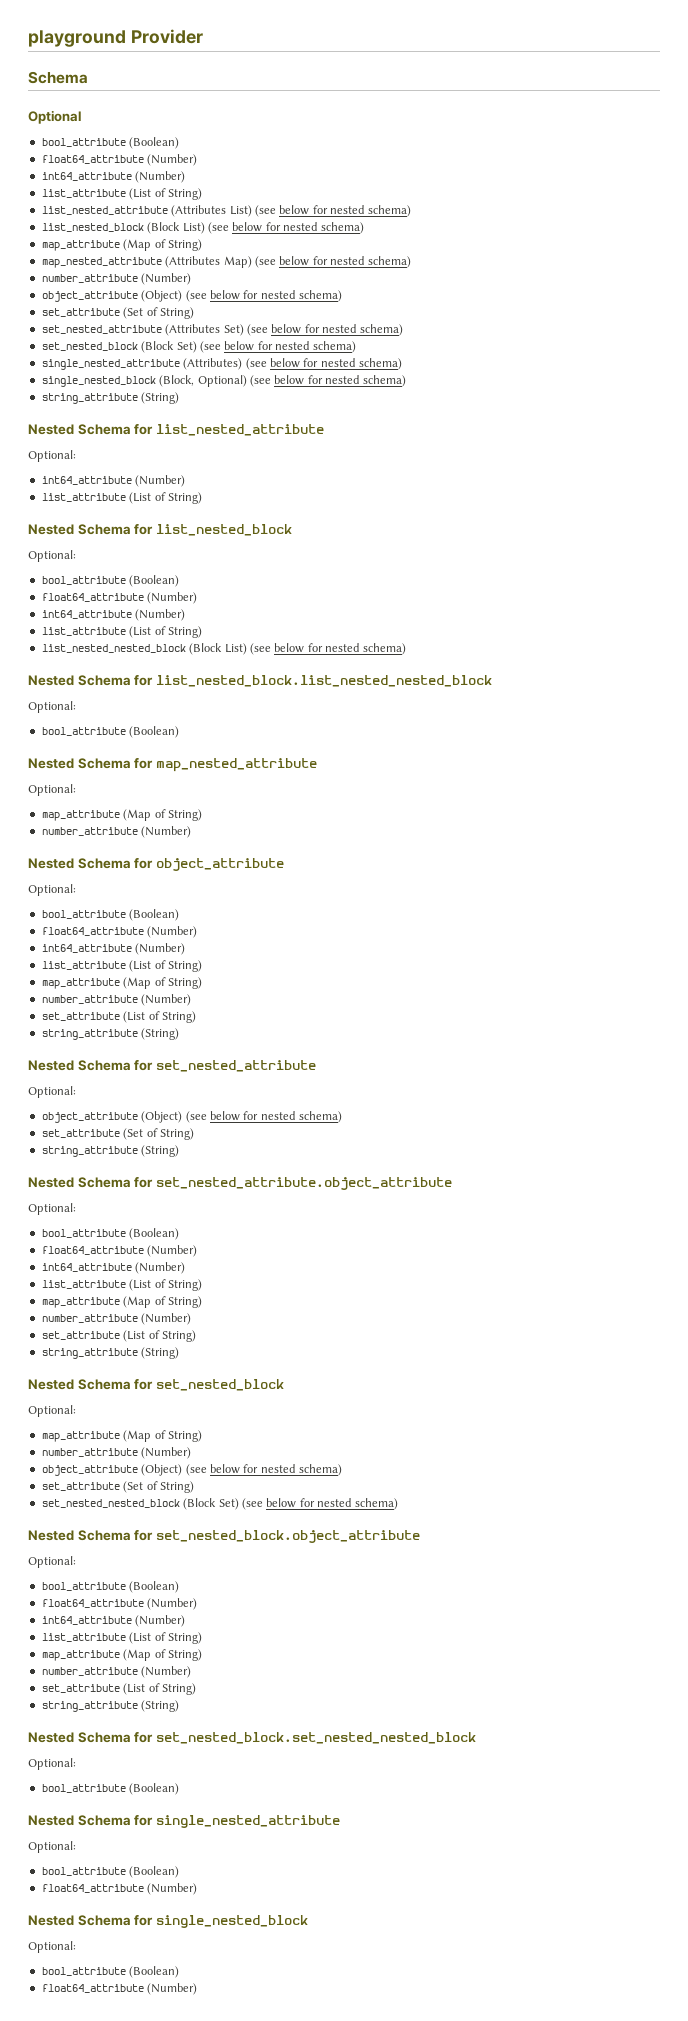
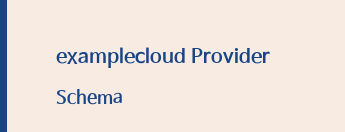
- playground Provider
+ examplecloud Provider
- Optional
- bool_attribute (Boolean)
- float64_attribute (Number)
- int64_attribute (Number)
- list_attribute (List of String)
- list_nested_attribute (Attributes List) (see below for nested schema)
- list_nested_block (Block List) (see below for nested schema)
- map_attribute (Map of String)
- map_nested_attribute (Attributes Map) (see below for nested schema)
- number_attribute (Number)
- object_attribute (Object) (see below for nested schema)
- set_attribute (Set of String)
- set_nested_attribute (Attributes Set) (see below for nested schema)
- set_nested_block (Block Set) (see below for nested schema)
- single_nested_attribute (Attributes) (see below for nested schema)
- single_nested_block (Block, Optional) (see below for nested schema)
- string_attribute (String)
- Nested Schema for list_nested_attribute
- Optional:
- int64_attribute (Number)
- list_attribute (List of String)
- Nested Schema for list_nested_block
- Optional:
- bool_attribute (Boolean)
- float64_attribute (Number)
- int64_attribute (Number)
- list_attribute (List of String)
- list_nested_nested_block (Block List) (see below for nested schema)
- Nested Schema for list_nested_block.list_nested_nested_block
- Optional:
- bool_attribute (Boolean)
- Nested Schema for map_nested_attribute
- Optional:
- map_attribute (Map of String)
- number_attribute (Number)
- Nested Schema for object_attribute
- Optional:
- bool_attribute (Boolean)
- float64_attribute (Number)
- int64_attribute (Number)
- list_attribute (List of String)
- map_attribute (Map of String)
- number_attribute (Number)
- set_attribute (List of String)
- string_attribute (String)
- Nested Schema for set_nested_attribute
- Optional:
- object_attribute (Object) (see below for nested schema)
- set_attribute (Set of String)
- string_attribute (String)
- Nested Schema for set_nested_attribute.object_attribute
- Optional:
- bool_attribute (Boolean)
- float64_attribute (Number)
- int64_attribute (Number)
- list_attribute (List of String)
- map_attribute (Map of String)
- number_attribute (Number)
- set_attribute (List of String)
- string_attribute (String)
- Nested Schema for set_nested_block
- Optional:
- map_attribute (Map of String)
- number_attribute (Number)
- object_attribute (Object) (see below for nested schema)
- set_attribute (Set of String)
- set_nested_nested_block (Block Set) (see below for nested schema)
- Nested Schema for set_nested_block.object_attribute
- Optional:
- bool_attribute (Boolean)
- float64_attribute (Number)
- int64_attribute (Number)
- list_attribute (List of String)
- map_attribute (Map of String)
- number_attribute (Number)
- set_attribute (List of String)
- string_attribute (String)
- Nested Schema for set_nested_block.set_nested_nested_block
- Optional:
- bool_attribute (Boolean)
- Nested Schema for single_nested_attribute
- Optional:
- bool_attribute (Boolean)
- float64_attribute (Number)
- Nested Schema for single_nested_block
- Optional:
- bool_attribute (Boolean)
- float64_attribute (Number)

